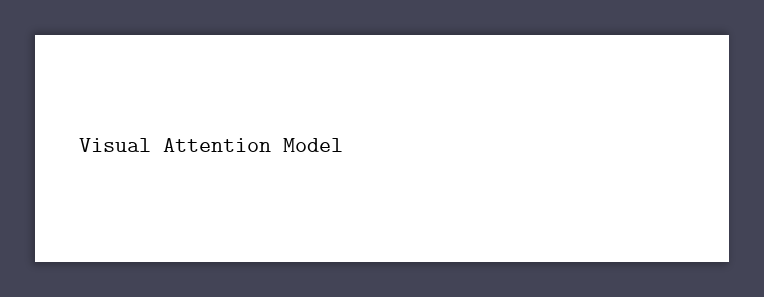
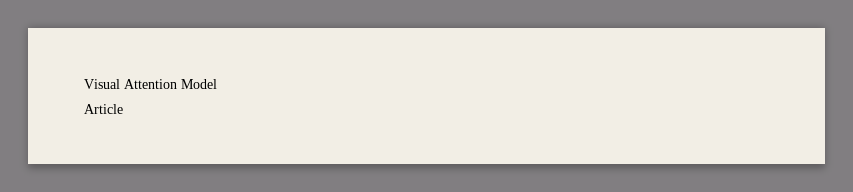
+ Article

